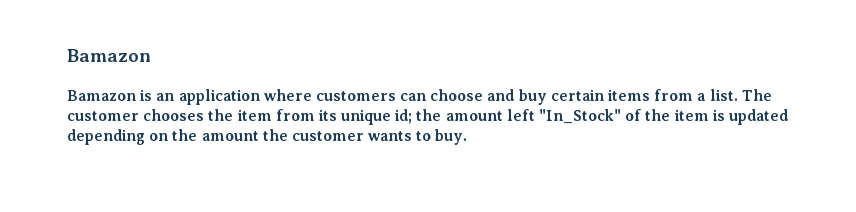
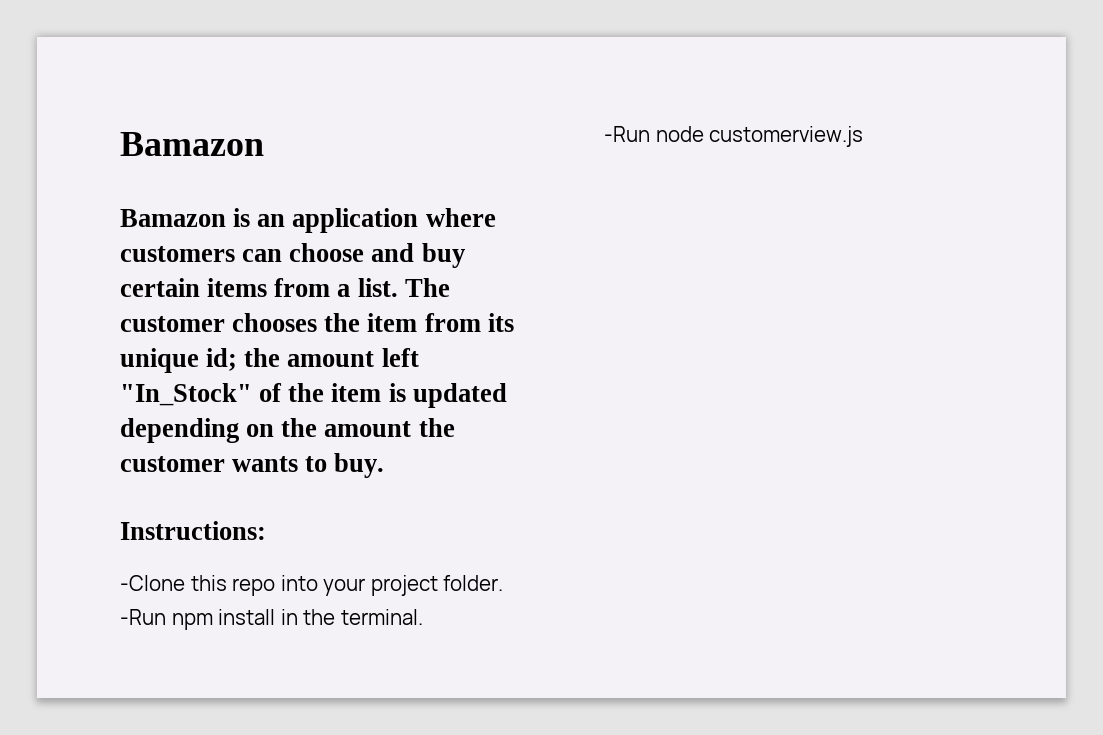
+ Instructions:
+ -Clone this repo into your project folder.
+ -Run npm install in the terminal.
+ -Run node customerview.js

